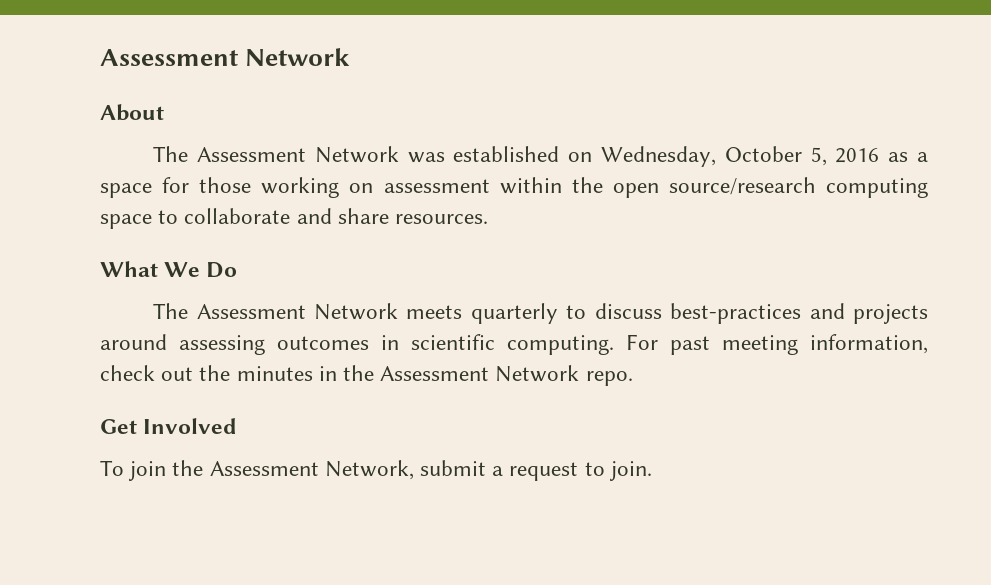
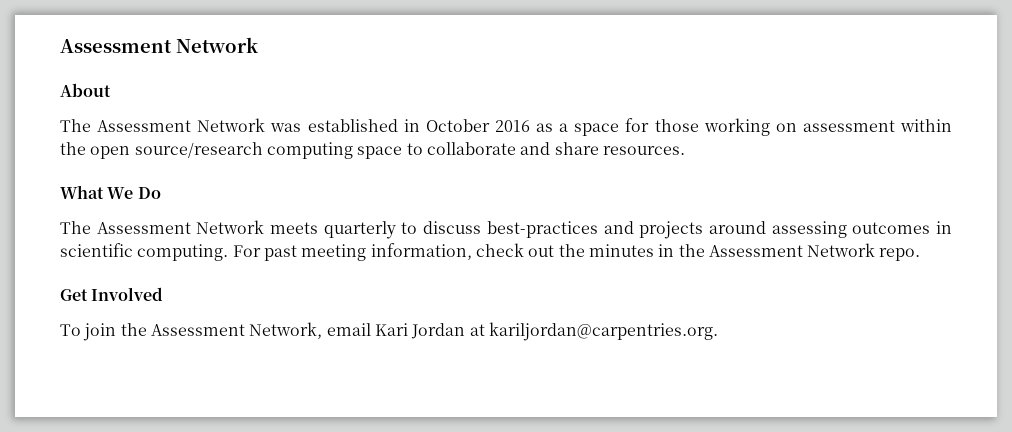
- The Assessment Network was established on Wednesday, October 5, 2016 as a space for those working on assessment within the open source/research computing space to collaborate and share resources.
+ The Assessment Network was established in October 2016 as a space for those working on assessment within the open source/research computing space to collaborate and share resources.
- To join the Assessment Network, submit a request to join.
+ To join the Assessment Network, email Kari Jordan at kariljordan@carpentries.org.

